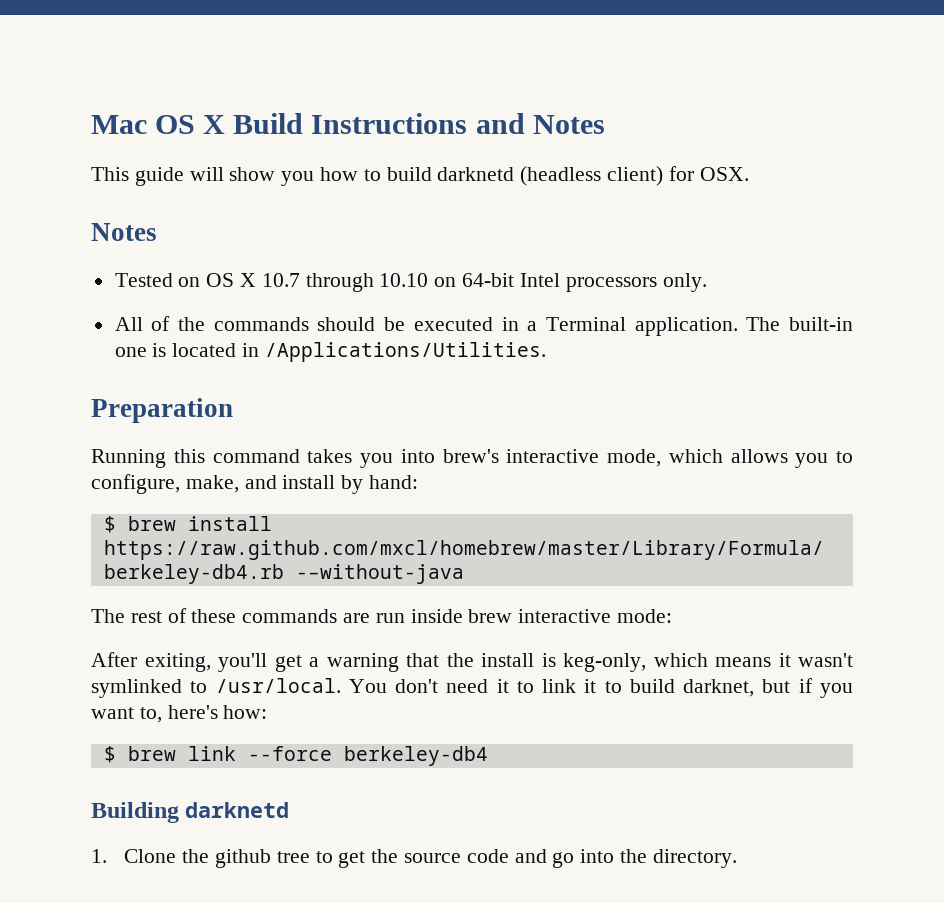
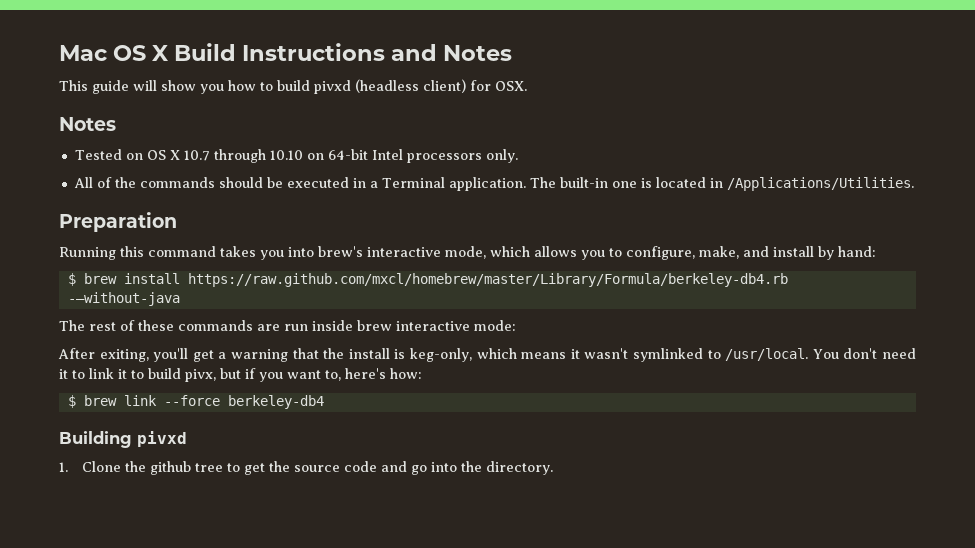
- This guide will show you how to build darknetd (headless client) for OSX.
+ This guide will show you how to build pivxd (headless client) for OSX.
- You don't need it to link it to build darknet, but if you want to, here's how:
+ You don't need it to link it to build pivx, but if you want to, here's how:
- Building darknetd
+ Building pivxd

